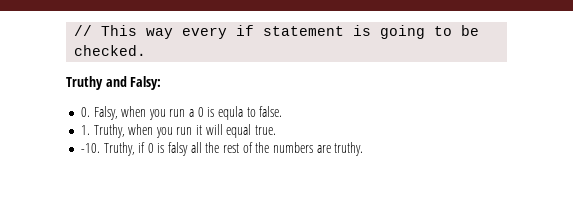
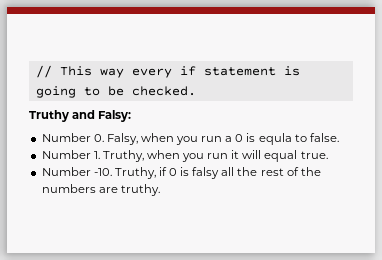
- 0. Falsy, when you run a 0 is equla to false.
+ Number 0. Falsy, when you run a 0 is equla to false.
- 1. Truthy, when you run it will equal true.
+ Number 1. Truthy, when you run it will equal true.
- -10.
+ Number -10.

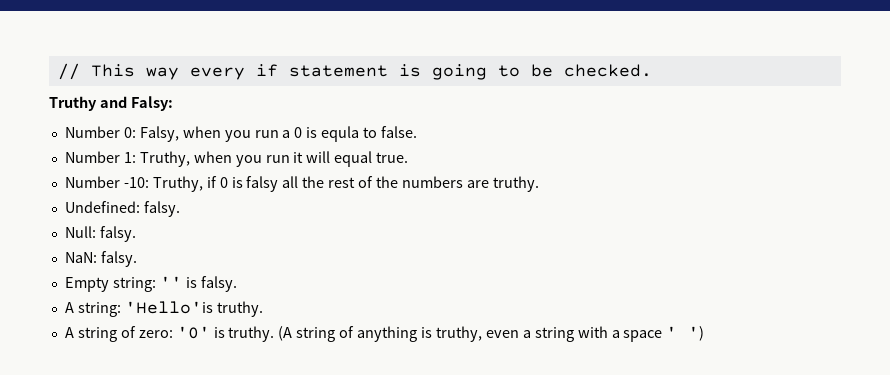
- Number 0. Falsy, when you run a 0 is equla to false.
+ Number 0: Falsy, when you run a 0 is equla to false.
- Number 1. Truthy, when you run it will equal true.
+ Number 1: Truthy, when you run it will equal true.
- Number -10. Truthy, if 0 is falsy all the rest of the numbers are truthy.
+ Number -10: Truthy, if 0 is falsy all the rest of the numbers are truthy.
+ Undefined: falsy.
+ Null: falsy.
+ NaN: falsy.
+ Empty string: '' is falsy.
+ A string: 'Hello'is truthy.
+ A string of zero: '0' is truthy. (A string of anything is truthy, even a string with a space ' ')

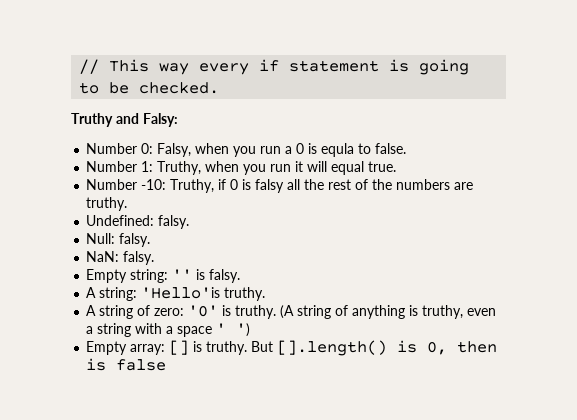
+ Empty array: [] is truthy. But [].length() is 0, then is false

